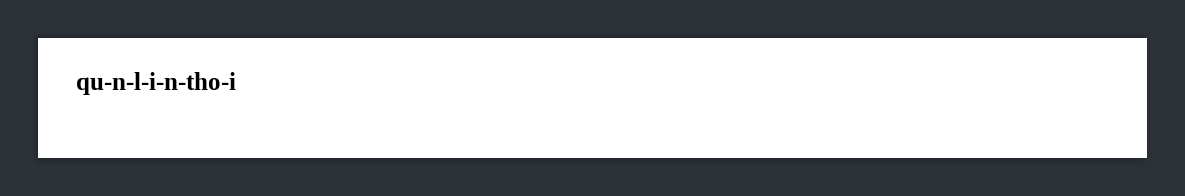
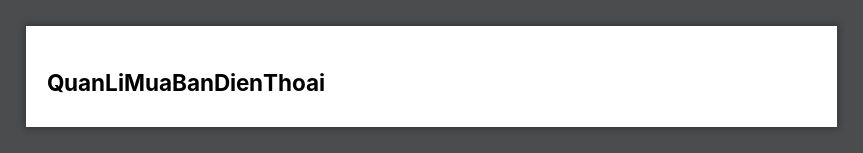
- qu-n-l-i-n-tho-i
+ QuanLiMuaBanDienThoai

